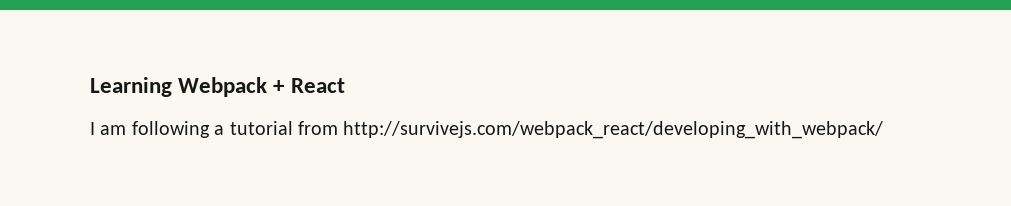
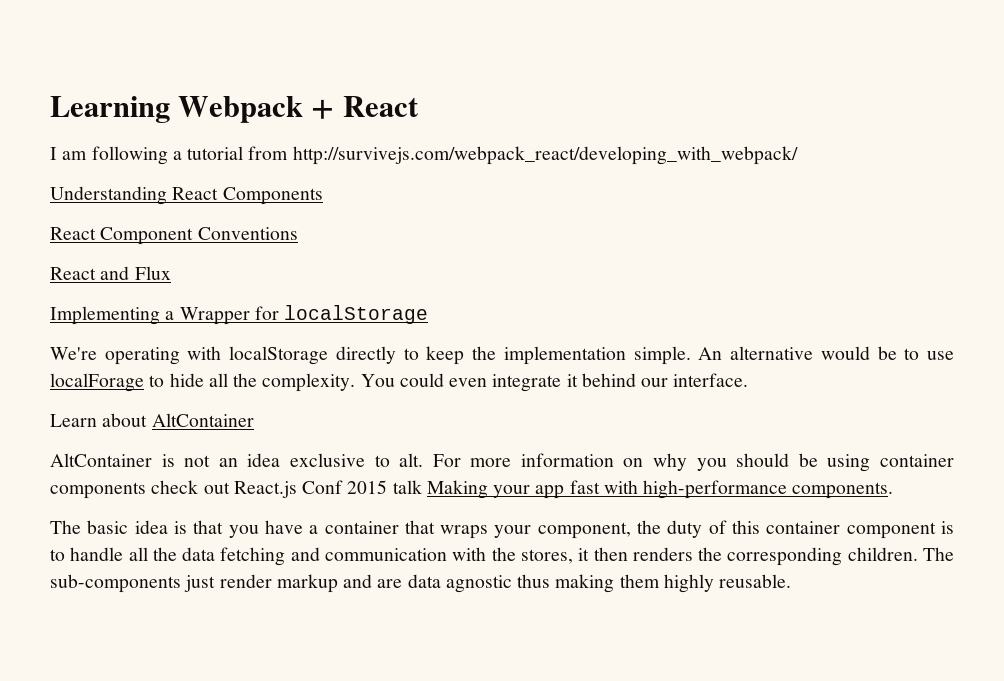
+ Understanding React Components
+ React Component Conventions
+ React and Flux
+ Implementing a Wrapper for localStorage
+ We're operating with localStorage directly to keep the implementation simple. An alternative would be to use localForage to hide all the complexity. You could even integrate it behind our interface.
+ Learn about AltContainer
+ AltContainer is not an idea exclusive to alt. For more information on why you should be using container components check out React.js Conf 2015 talk Making your app fast with high-performance components.
+ The basic idea is that you have a container that wraps your component, the duty of this container component is to handle all the data fetching and communication with the stores, it then renders the corresponding children. The sub-components just render markup and are data agnostic thus making them highly reusable.

